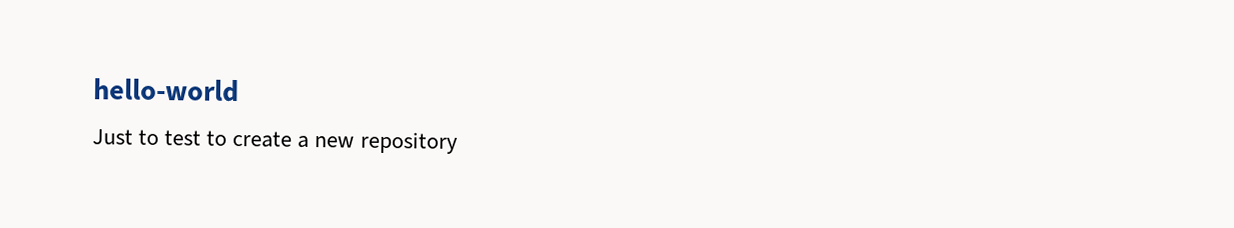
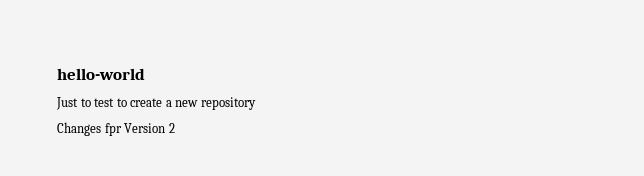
+ Changes fpr Version 2

